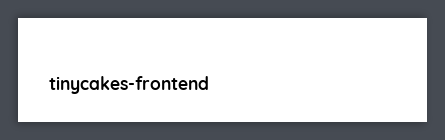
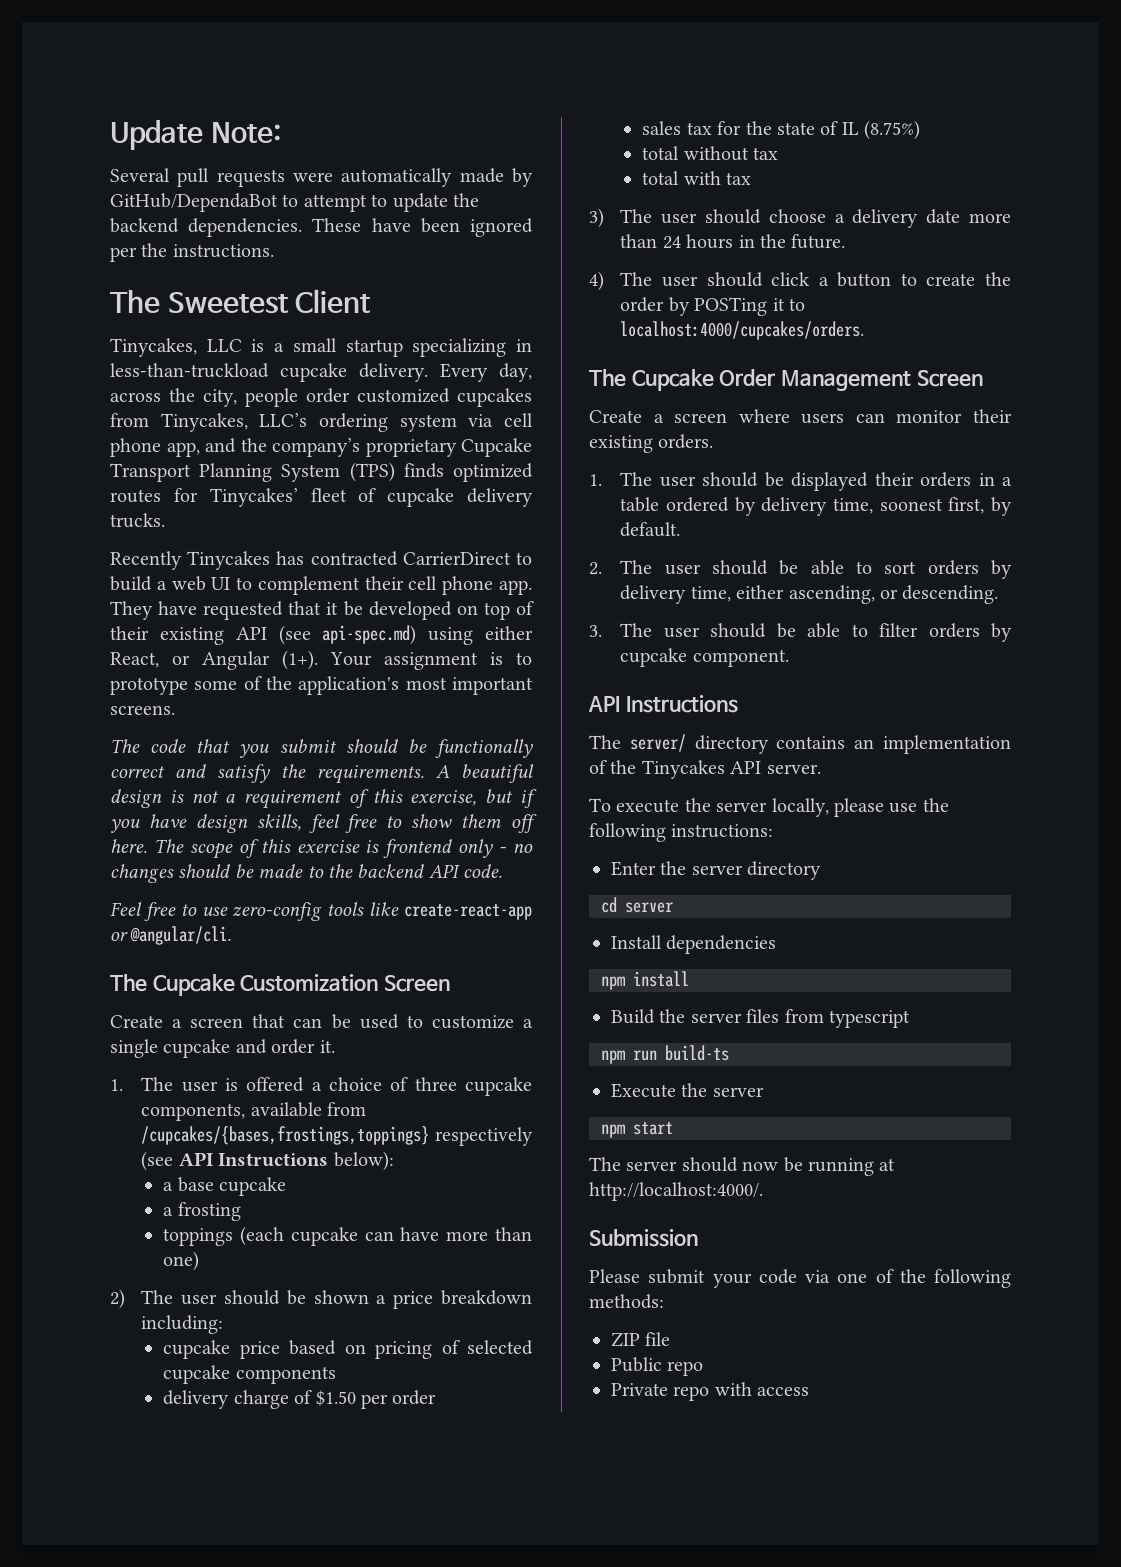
- tinycakes-frontend
+ Update Note:
+ Several pull requests were automatically made by GitHub/DependaBot to attempt to update the backend dependencies. These have been ignored per the instructions.
+ The Sweetest Client
+ Tinycakes, LLC is a small startup specializing in less-than-truckload cupcake delivery. Every day, across the city, people order customized cupcakes from Tinycakes, LLC’s ordering system via cell phone app, and the company’s proprietary Cupcake Transport Planning System (TPS) finds optimized routes for Tinycakes’ fleet of cupcake delivery trucks.
+ Recently Tinycakes has contracted CarrierDirect to build a web UI to complement their cell phone app. They have requested that it be developed on top of their existing API (see api-spec.md) using either React, or Angular (1+). Your assignment is to prototype some of the application's most important screens.
+ The code that you submit should be functionally correct and satisfy the requirements. A beautiful design is not a requirement of this exercise, but if you have design skills, feel free to show them off here. The scope of this exercise is frontend only - no changes should be made to the backend API code.
+ Feel free to use zero-config tools like create-react-app or @angular/cli.
+ The Cupcake Customization Screen
+ Create a screen that can be used to customize a single cupcake and order it.
+ 1. The user is offered a choice of three cupcake components, available from /cupcakes/{bases,frostings,toppings} respectively (see API Instructions below):
+ a base cupcake
+ a frosting
+ toppings (each cupcake can have more than one)
+ 2) The user should be shown a price breakdown including:
+ cupcake price based on pricing of selected cupcake components
+ delivery charge of $1.50 per order
+ sales tax for the state of IL (8.75%)
+ total without tax
+ total with tax
+ 3) The user should choose a delivery date more than 24 hours in the future.
+ 4) The user should click a button to create the order by POSTing it to localhost:4000/cupcakes/orders.
+ The Cupcake Order Management Screen
+ Create a screen where users can monitor their existing orders.
+ 1. The user should be displayed their orders in a table ordered by delivery time, soonest first, by default.
+ 2. The user should be able to sort orders by delivery time, either ascending, or descending.
+ 3. The user should be able to filter orders by cupcake component.
+ API Instructions
+ The server/ directory contains an implementation of the Tinycakes API server.
+ To execute the server locally, please use the following instructions:
+ Enter the server directory
+ cd server
+ Install dependencies
+ npm install
+ Build the server files from typescript
+ npm run build-ts
+ Execute the server
+ npm start
+ The server should now be running at http://localhost:4000/.
+ Submission
+ Please submit your code via one of the following methods:
+ ZIP file
+ Public repo
+ Private repo with access

